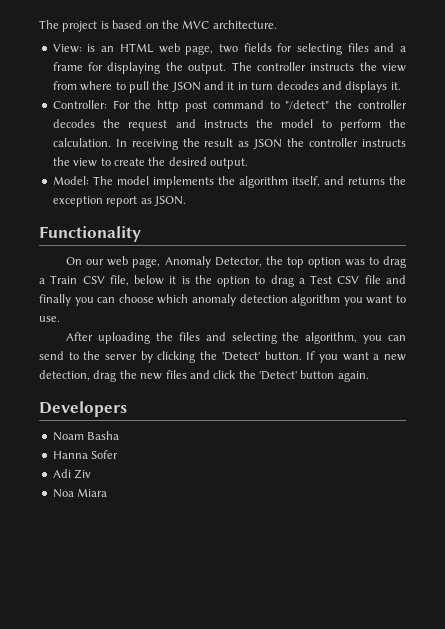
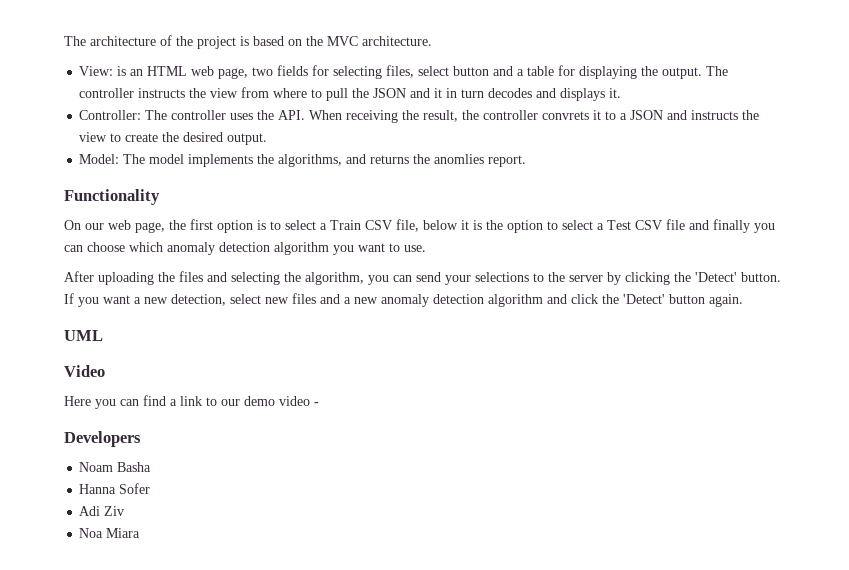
- The project is based on the MVC architecture.
+ The architecture of the project is based on the MVC architecture.
- View: is an HTML web page, two fields for selecting files and a frame for displaying the output.
+ View: is an HTML web page, two fields for selecting files, select button and a table for displaying the output.
- Controller: For the http post command to "/detect" the controller decodes the request and instructs the model to perform the calculation. In receiving the result as JSON the controller instructs the view to create the desired output.
+ Controller: The controller uses the API. When receiving the result, the controller convrets it to a JSON and instructs the view to create the desired output.
- Model: The model implements the algorithm itself, and returns the exception report as JSON.
+ Model: The model implements the algorithms, and returns the anomlies report.
- On our web page, Anomaly Detector, the top option was to drag a Train CSV file, below it is the option to drag a Test CSV file and finally you can choose which anomaly detection algorithm you want to use.
+ On our web page, the first option is to select a Train CSV file, below it is the option to select a Test CSV file and finally you can choose which anomaly detection algorithm you want to use.
- After uploading the files and selecting the algorithm, you can send to the server by clicking the 'Detect' button.
+ After uploading the files and selecting the algorithm, you can send your selections to the server by clicking the 'Detect' button.
- If you want a new detection, drag the new files and click the 'Detect' button again.
+ If you want a new detection, select new files and a new anomaly detection algorithm and click the 'Detect' button again.
+ UML
+ Video
+ Here you can find a link to our demo video -

